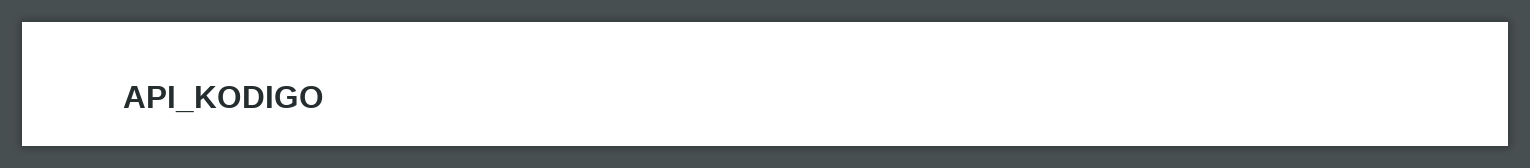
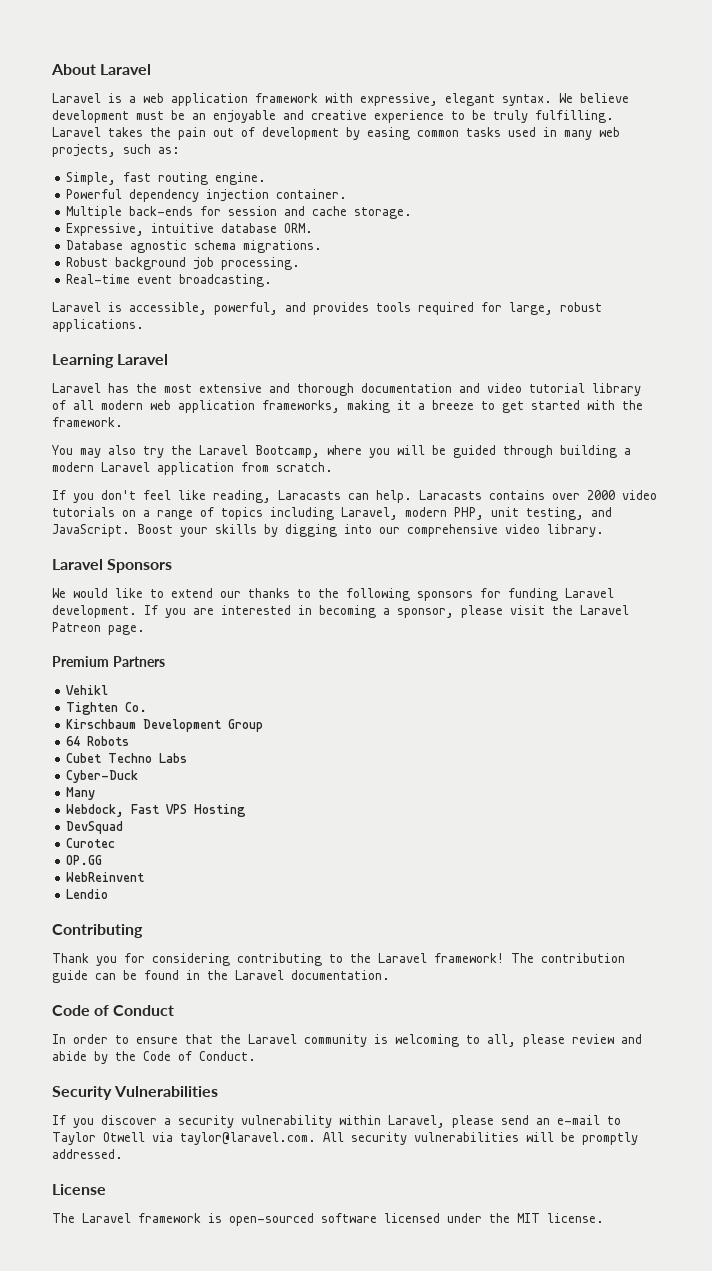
- API_KODIGO
+ About Laravel
+ Laravel is a web application framework with expressive, elegant syntax. We believe development must be an enjoyable and creative experience to be truly fulfilling. Laravel takes the pain out of development by easing common tasks used in many web projects, such as:
+ Simple, fast routing engine.
+ Powerful dependency injection container.
+ Multiple back-ends for session and cache storage.
+ Expressive, intuitive database ORM.
+ Database agnostic schema migrations.
+ Robust background job processing.
+ Real-time event broadcasting.
+ Laravel is accessible, powerful, and provides tools required for large, robust applications.
+ Learning Laravel
+ Laravel has the most extensive and thorough documentation and video tutorial library of all modern web application frameworks, making it a breeze to get started with the framework.
+ You may also try the Laravel Bootcamp, where you will be guided through building a modern Laravel application from scratch.
+ If you don't feel like reading, Laracasts can help. Laracasts contains over 2000 video tutorials on a range of topics including Laravel, modern PHP, unit testing, and JavaScript. Boost your skills by digging into our comprehensive video library.
+ Laravel Sponsors
+ We would like to extend our thanks to the following sponsors for funding Laravel development. If you are interested in becoming a sponsor, please visit the Laravel Patreon page.
+ Premium Partners
+ Vehikl
+ Tighten Co.
+ Kirschbaum Development Group
+ 64 Robots
+ Cubet Techno Labs
+ Cyber-Duck
+ Many
+ Webdock, Fast VPS Hosting
+ DevSquad
+ Curotec
+ OP.GG
+ WebReinvent
+ Lendio
+ Contributing
+ Thank you for considering contributing to the Laravel framework! The contribution guide can be found in the Laravel documentation.
+ Code of Conduct
+ In order to ensure that the Laravel community is welcoming to all, please review and abide by the Code of Conduct.
+ Security Vulnerabilities
+ If you discover a security vulnerability within Laravel, please send an e-mail to Taylor Otwell via taylor@laravel.com. All security vulnerabilities will be promptly addressed.
+ License
+ The Laravel framework is open-sourced software licensed under the MIT license.

